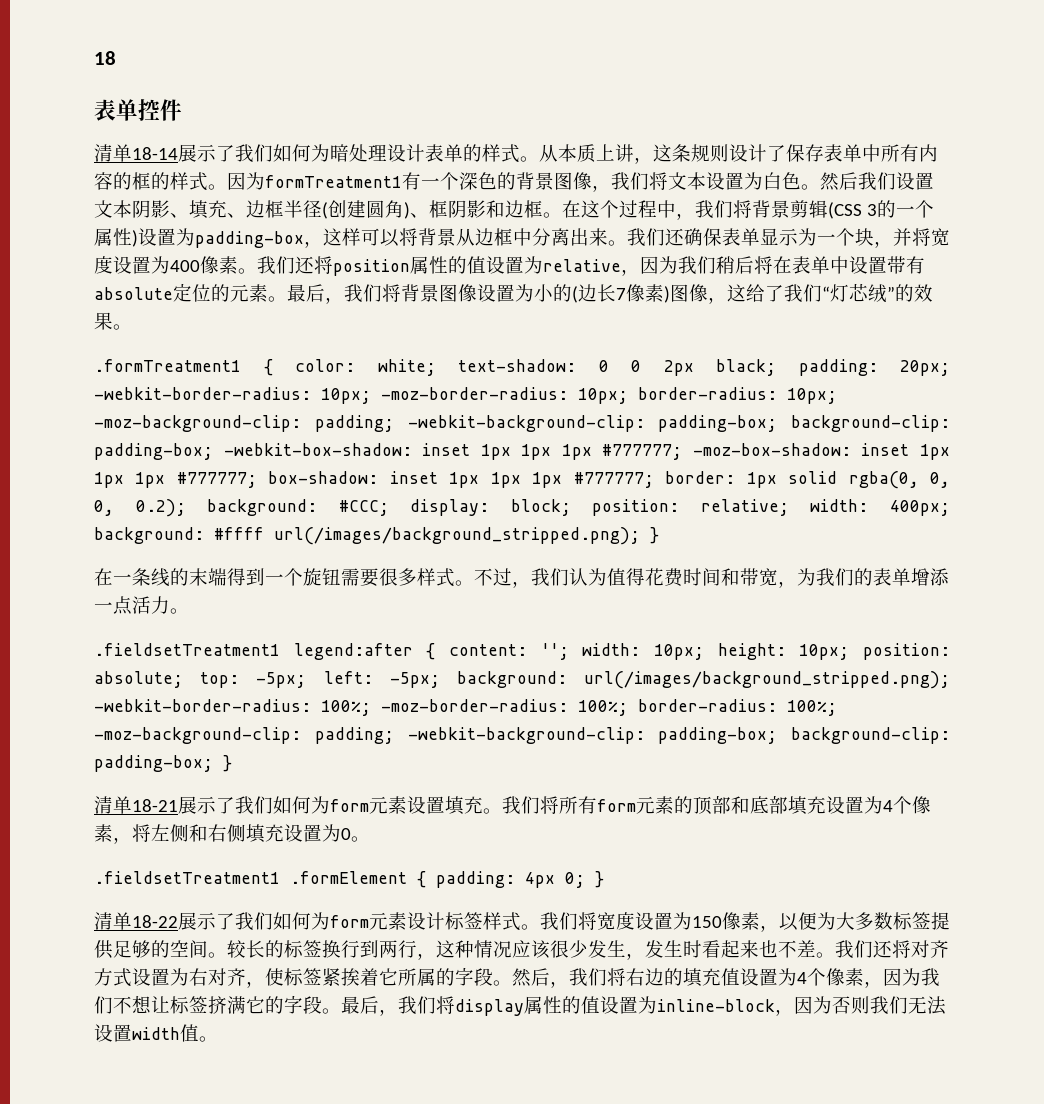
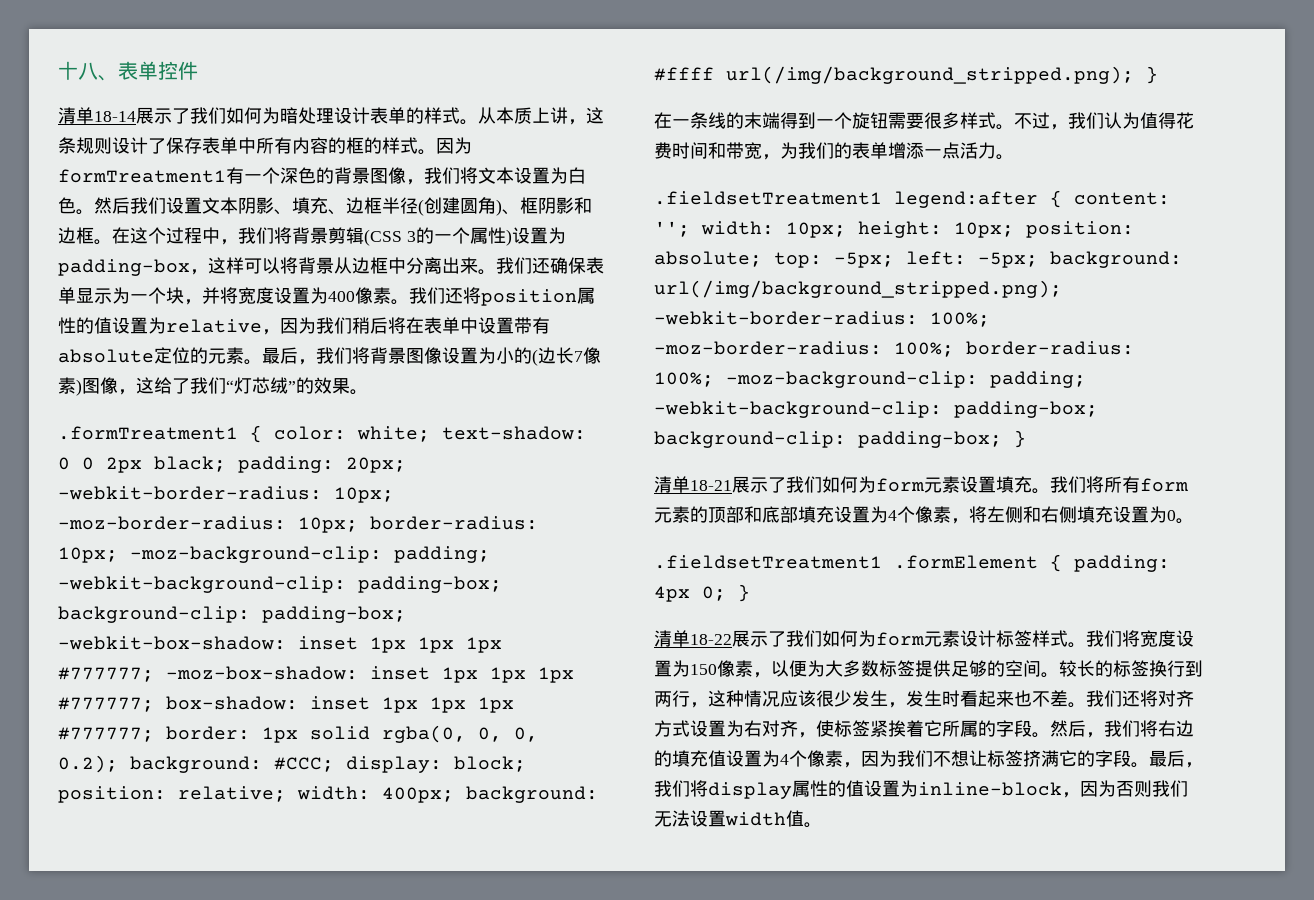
- 18
- 表单控件
+ 十八、表单控件
- .formTreatment1 { color: white; text-shadow: 0 0 2px black; padding: 20px; -webkit-border-radius: 10px; -moz-border-radius: 10px; border-radius: 10px; -moz-background-clip: padding; -webkit-background-clip: padding-box; background-clip: padding-box; -webkit-box-shadow: inset 1px 1px 1px #777777; -moz-box-shadow: inset 1px 1px 1px #777777; box-shadow: inset 1px 1px 1px #777777; border: 1px solid rgba(0, 0, 0, 0.2); background: #CCC; display: block; position: relative; width: 400px; background: #ffff url(/images/background_stripped.png); }
+ .formTreatment1 { color: white; text-shadow: 0 0 2px black; padding: 20px; -webkit-border-radius: 10px; -moz-border-radius: 10px; border-radius: 10px; -moz-background-clip: padding; -webkit-background-clip: padding-box; background-clip: padding-box; -webkit-box-shadow: inset 1px 1px 1px #777777; -moz-box-shadow: inset 1px 1px 1px #777777; box-shadow: inset 1px 1px 1px #777777; border: 1px solid rgba(0, 0, 0, 0.2); background: #CCC; display: block; position: relative; width: 400px; background: #ffff url(/img/background_stripped.png); }
- .fieldsetTreatment1 legend:after { content: ''; width: 10px; height: 10px; position: absolute; top: -5px; left: -5px; background: url(/images/background_stripped.png); -webkit-border-radius: 100%; -moz-border-radius: 100%; border-radius: 100%; -moz-background-clip: padding; -webkit-background-clip: padding-box; background-clip: padding-box; }
+ .fieldsetTreatment1 legend:after { content: ''; width: 10px; height: 10px; position: absolute; top: -5px; left: -5px; background: url(/img/background_stripped.png); -webkit-border-radius: 100%; -moz-border-radius: 100%; border-radius: 100%; -moz-background-clip: padding; -webkit-background-clip: padding-box; background-clip: padding-box; }

